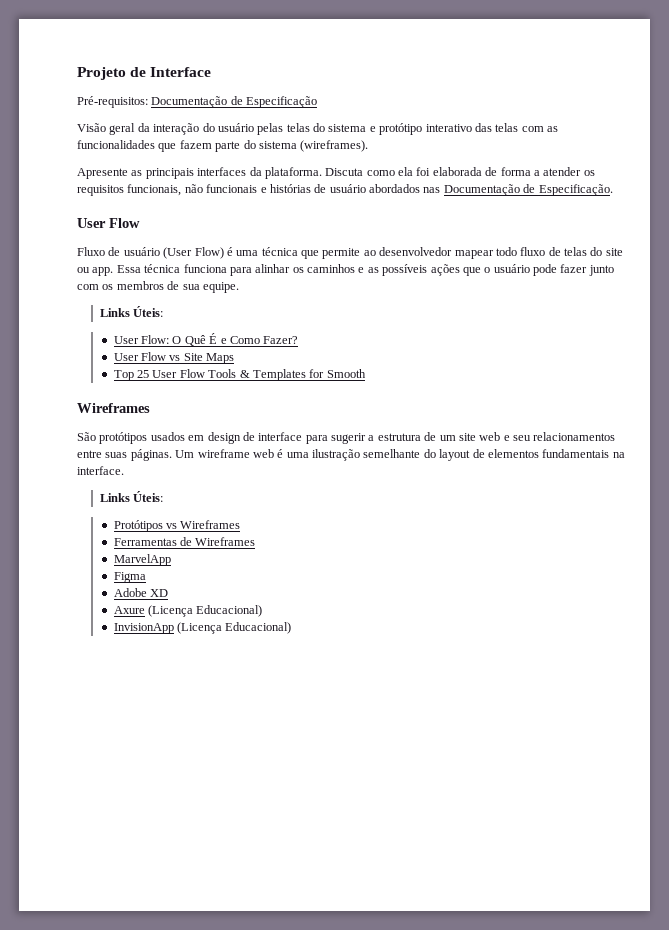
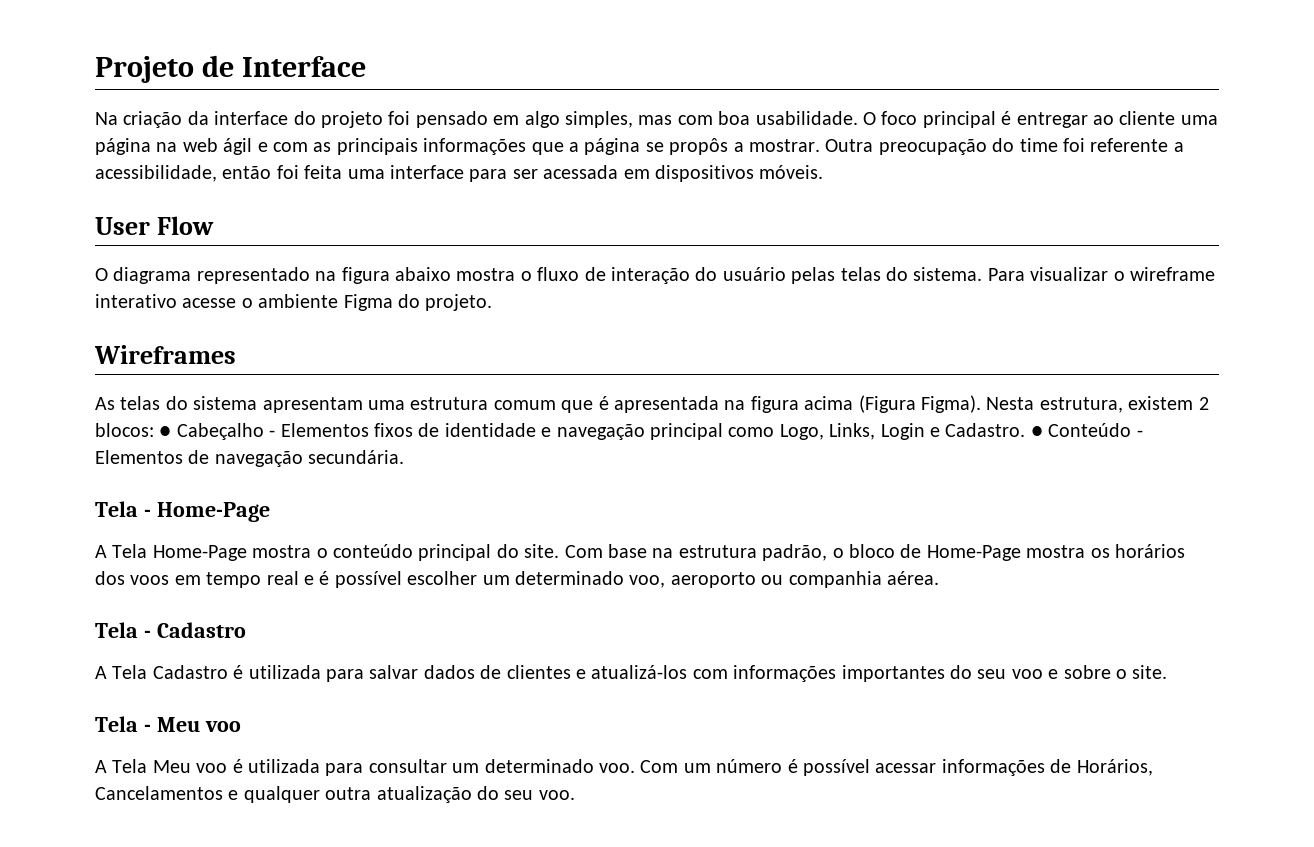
- Pré-requisitos: Documentação de Especificação
- Visão geral da interação do usuário pelas telas do sistema e protótipo interativo das telas com as funcionalidades que fazem parte do sistema (wireframes).
- Apresente as principais interfaces da plataforma. Discuta como ela foi elaborada de forma a atender os requisitos funcionais, não funcionais e histórias de usuário abordados nas Documentação de Especificação.
+ Na criação da interface do projeto foi pensado em algo simples, mas com boa usabilidade. O foco principal é entregar ao cliente uma página na web ágil e com as principais informações que a página se propôs a mostrar. Outra preocupação do time foi referente a acessibilidade, então foi feita uma interface para ser acessada em dispositivos móveis.
  User Flow
- Fluxo de usuário (User Flow) é uma técnica que permite ao desenvolvedor mapear todo fluxo de telas do site ou app. Essa técnica funciona para alinhar os caminhos e as possíveis ações que o usuário pode fazer junto com os membros de sua equipe.
- Links Úteis:
- User Flow: O Quê É e Como Fazer?
- User Flow vs Site Maps
- Top 25 User Flow Tools & Templates for Smooth
+ O diagrama representado na figura abaixo mostra o fluxo de interação do usuário pelas telas do sistema. Para visualizar o wireframe interativo acesse o ambiente Figma do projeto.
  Wireframes
- São protótipos usados em design de interface para sugerir a estrutura de um site web e seu relacionamentos entre suas páginas. Um wireframe web é uma ilustração semelhante do layout de elementos fundamentais na interface.
- Links Úteis:
- Protótipos vs Wireframes
- Ferramentas de Wireframes
- MarvelApp
- Figma
- Adobe XD
- Axure (Licença Educacional)
- InvisionApp (Licença Educacional)
+ As telas do sistema apresentam uma estrutura comum que é apresentada na figura acima (Figura Figma). Nesta estrutura, existem 2 blocos: ● Cabeçalho - Elementos fixos de identidade e navegação principal como Logo, Links, Login e Cadastro. ● Conteúdo - Elementos de navegação secundária.
+ Tela - Home-Page
+ A Tela Home-Page mostra o conteúdo principal do site. Com base na estrutura padrão, o bloco de Home-Page mostra os horários dos voos em tempo real e é possível escolher um determinado voo, aeroporto ou companhia aérea.
+ Tela - Cadastro
+ A Tela Cadastro é utilizada para salvar dados de clientes e atualizá-los com informações importantes do seu voo e sobre o site.
+ Tela - Meu voo
+ A Tela Meu voo é utilizada para consultar um determinado voo. Com um número é possível acessar informações de Horários, Cancelamentos e qualquer outra atualização do seu voo.

